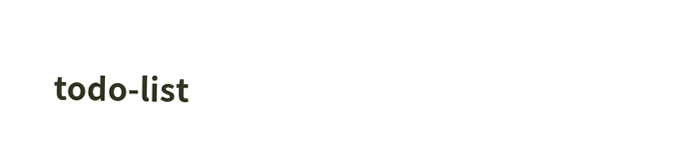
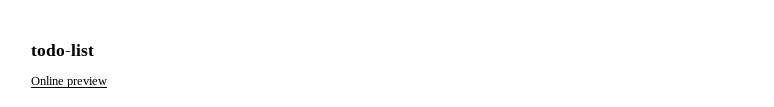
+ Online preview

